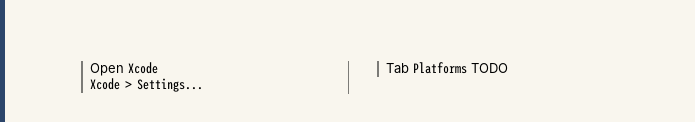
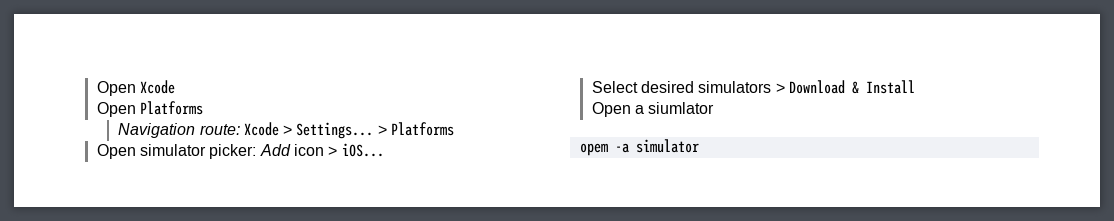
- Xcode > Settings...
- Tab Platforms TODO
+ Open Platforms
+ Navigation route: Xcode > Settings... > Platforms
+ Open simulator picker: Add icon > iOS...
+ Select desired simulators > Download & Install
+ Open a siumlator
+ opem -a simulator

